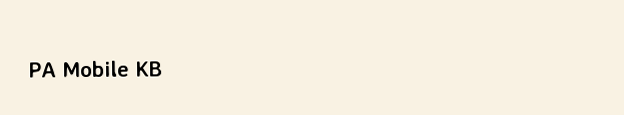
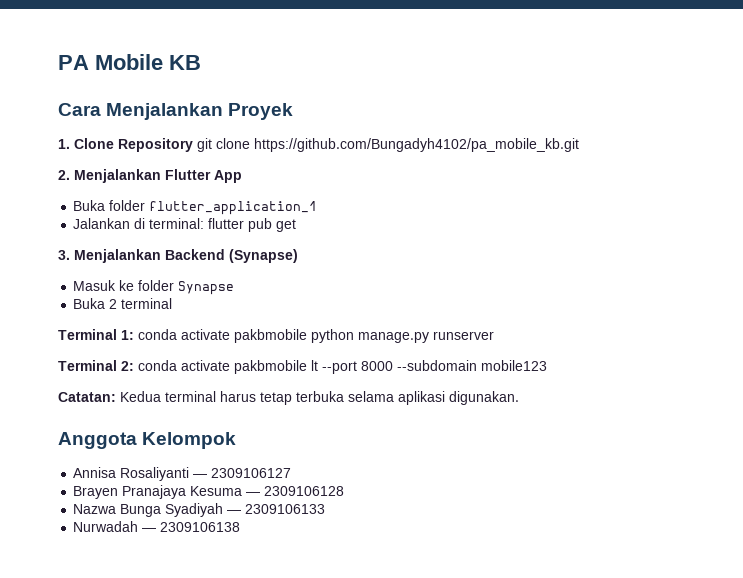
+ Cara Menjalankan Proyek
+ 1. Clone Repository git clone https://github.com/Bungadyh4102/pa_mobile_kb.git
+ 2. Menjalankan Flutter App
+ Buka folder flutter_application_1
+ Jalankan di terminal: flutter pub get
+ 3. Menjalankan Backend (Synapse)
+ Masuk ke folder Synapse
+ Buka 2 terminal
+ Terminal 1: conda activate pakbmobile python manage.py runserver
+ Terminal 2: conda activate pakbmobile lt --port 8000 --subdomain mobile123
+ Catatan: Kedua terminal harus tetap terbuka selama aplikasi digunakan.
+ Anggota Kelompok
+ Annisa Rosaliyanti — 2309106127
+ Brayen Pranajaya Kesuma — 2309106128
+ Nazwa Bunga Syadiyah — 2309106133
+ Nurwadah — 2309106138

